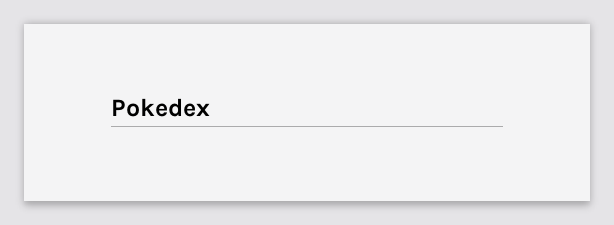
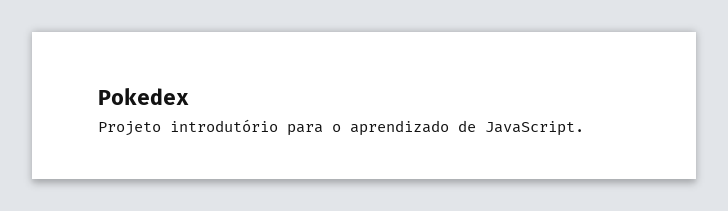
+ Projeto introdutório para o aprendizado de JavaScript.

